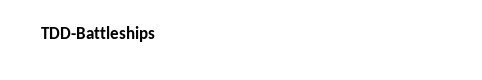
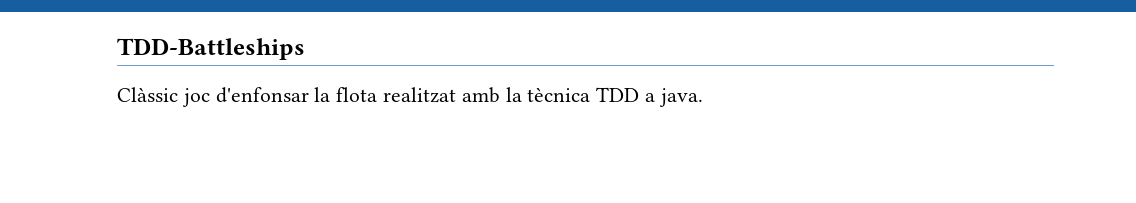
+ Clàssic joc d'enfonsar la flota realitzat amb la tècnica TDD a java.

